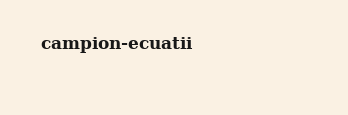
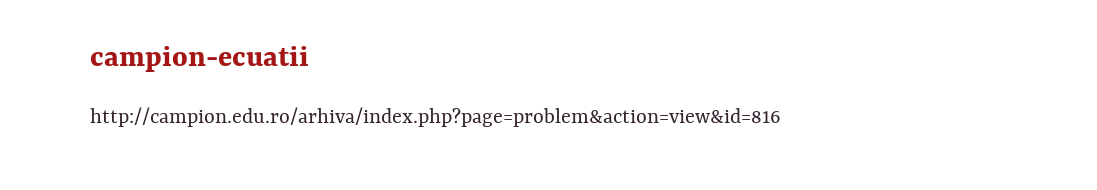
+ http://campion.edu.ro/arhiva/index.php?page=problem&action=view&id=816

